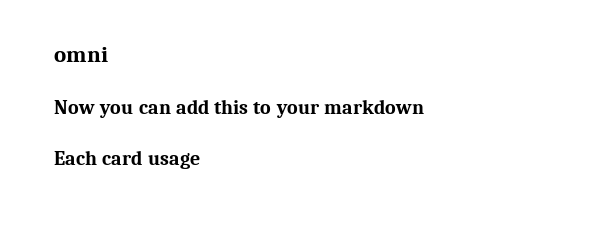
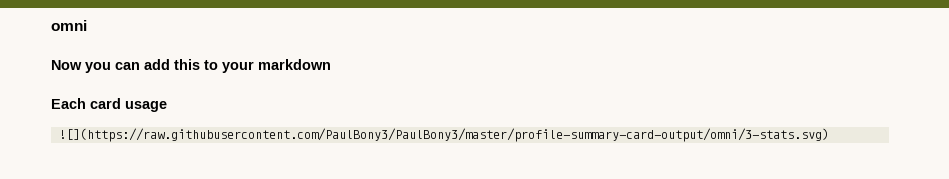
+ ![](https://raw.githubusercontent.com/PaulBony3/PaulBony3/master/profile-summary-card-output/omni/3-stats.svg)

